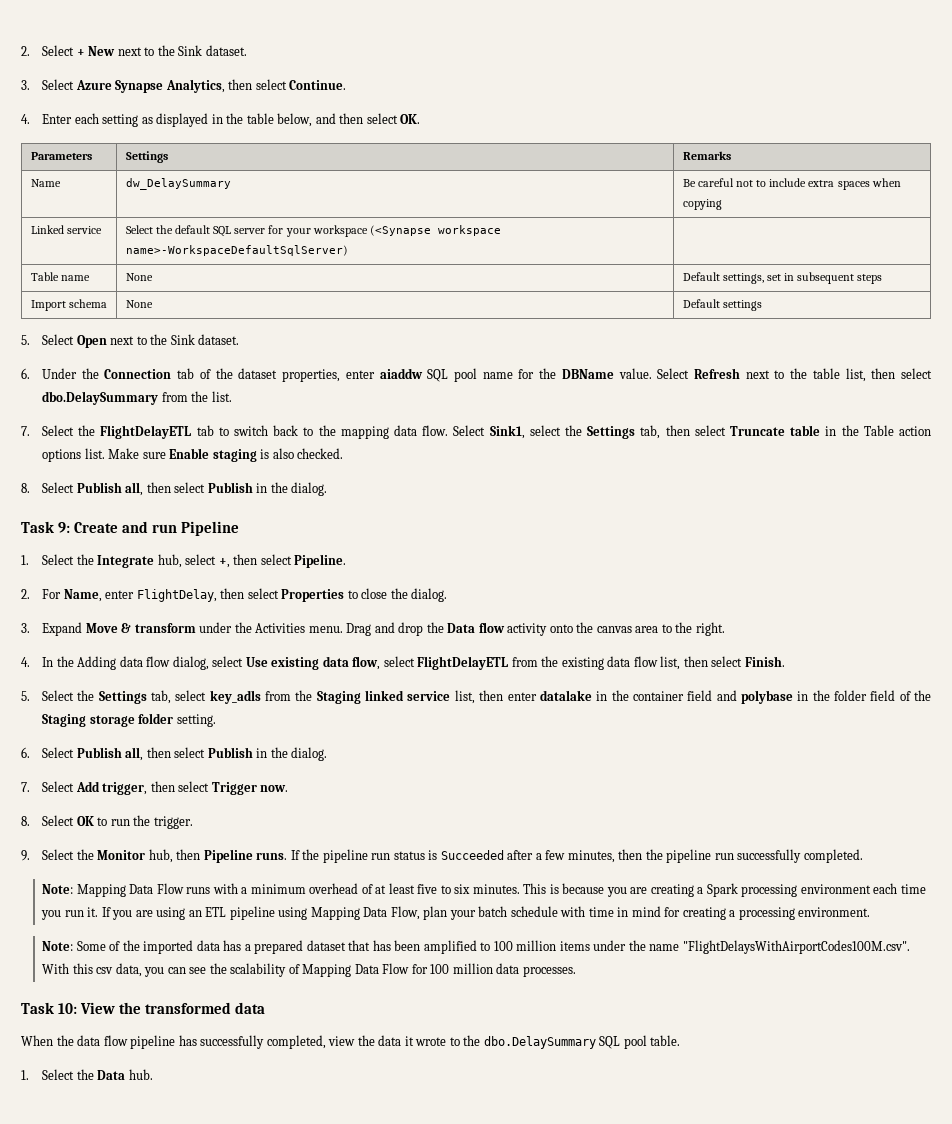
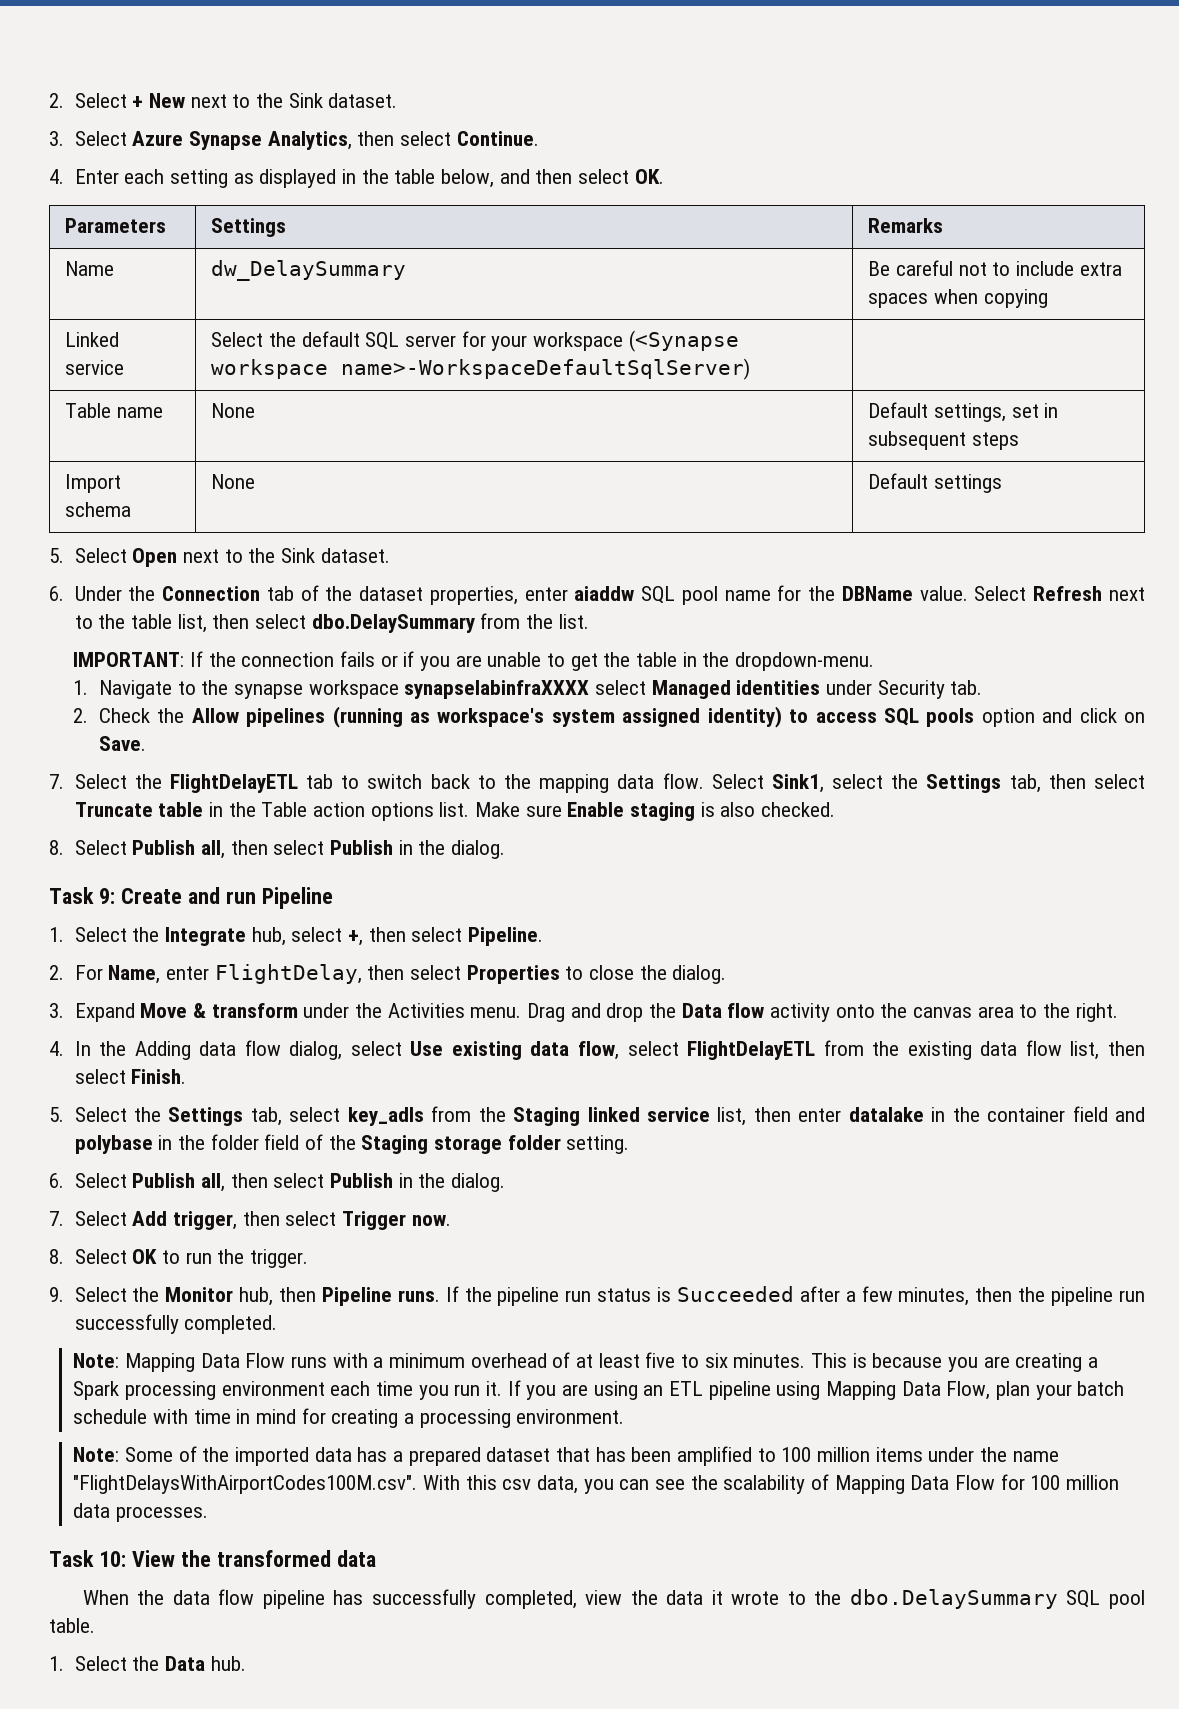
+ IMPORTANT: If the connection fails or if you are unable to get the table in the dropdown-menu.
+ 1. Navigate to the synapse workspace synapselabinfraXXXX select Managed identities under Security tab.
+ 2. Check the Allow pipelines (running as workspace's system assigned identity) to access SQL pools option and click on Save.

